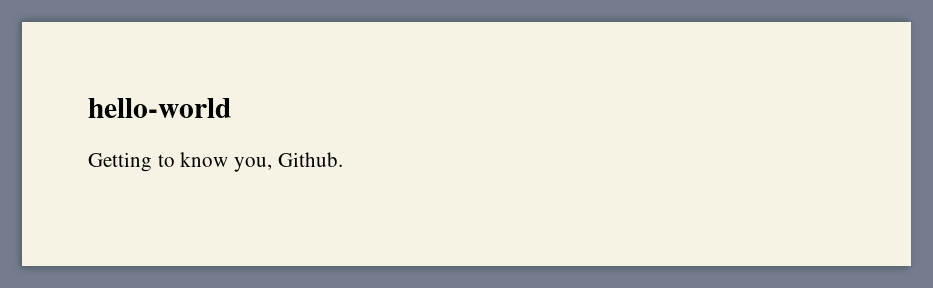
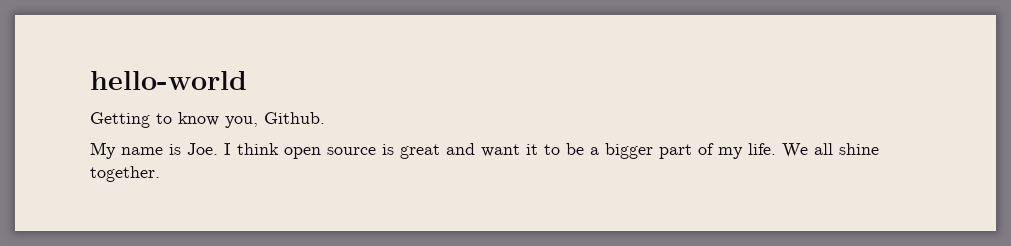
+ My name is Joe. I think open source is great and want it to be a bigger part of my life. We all shine together.

